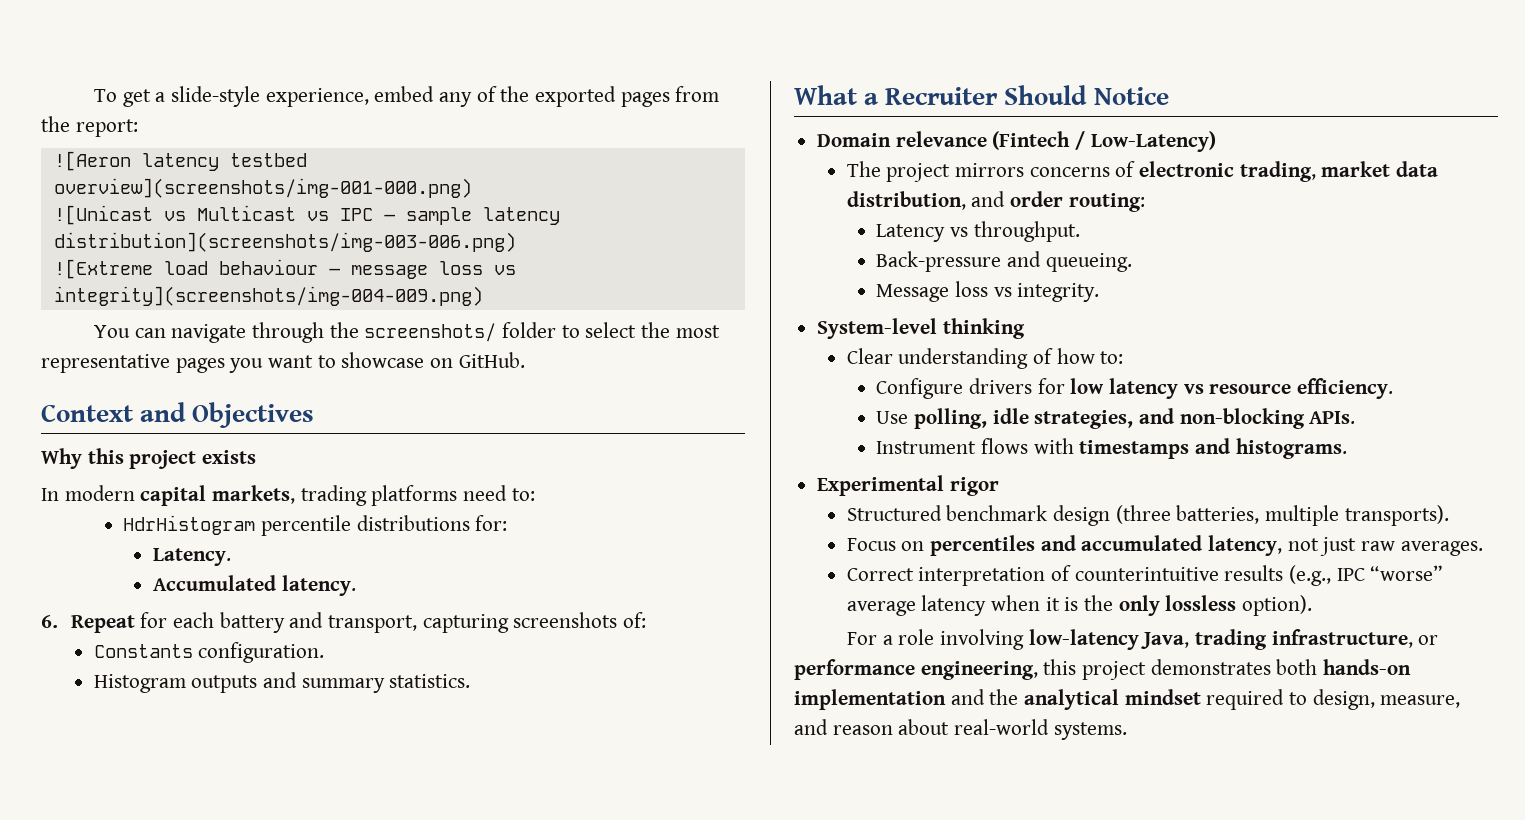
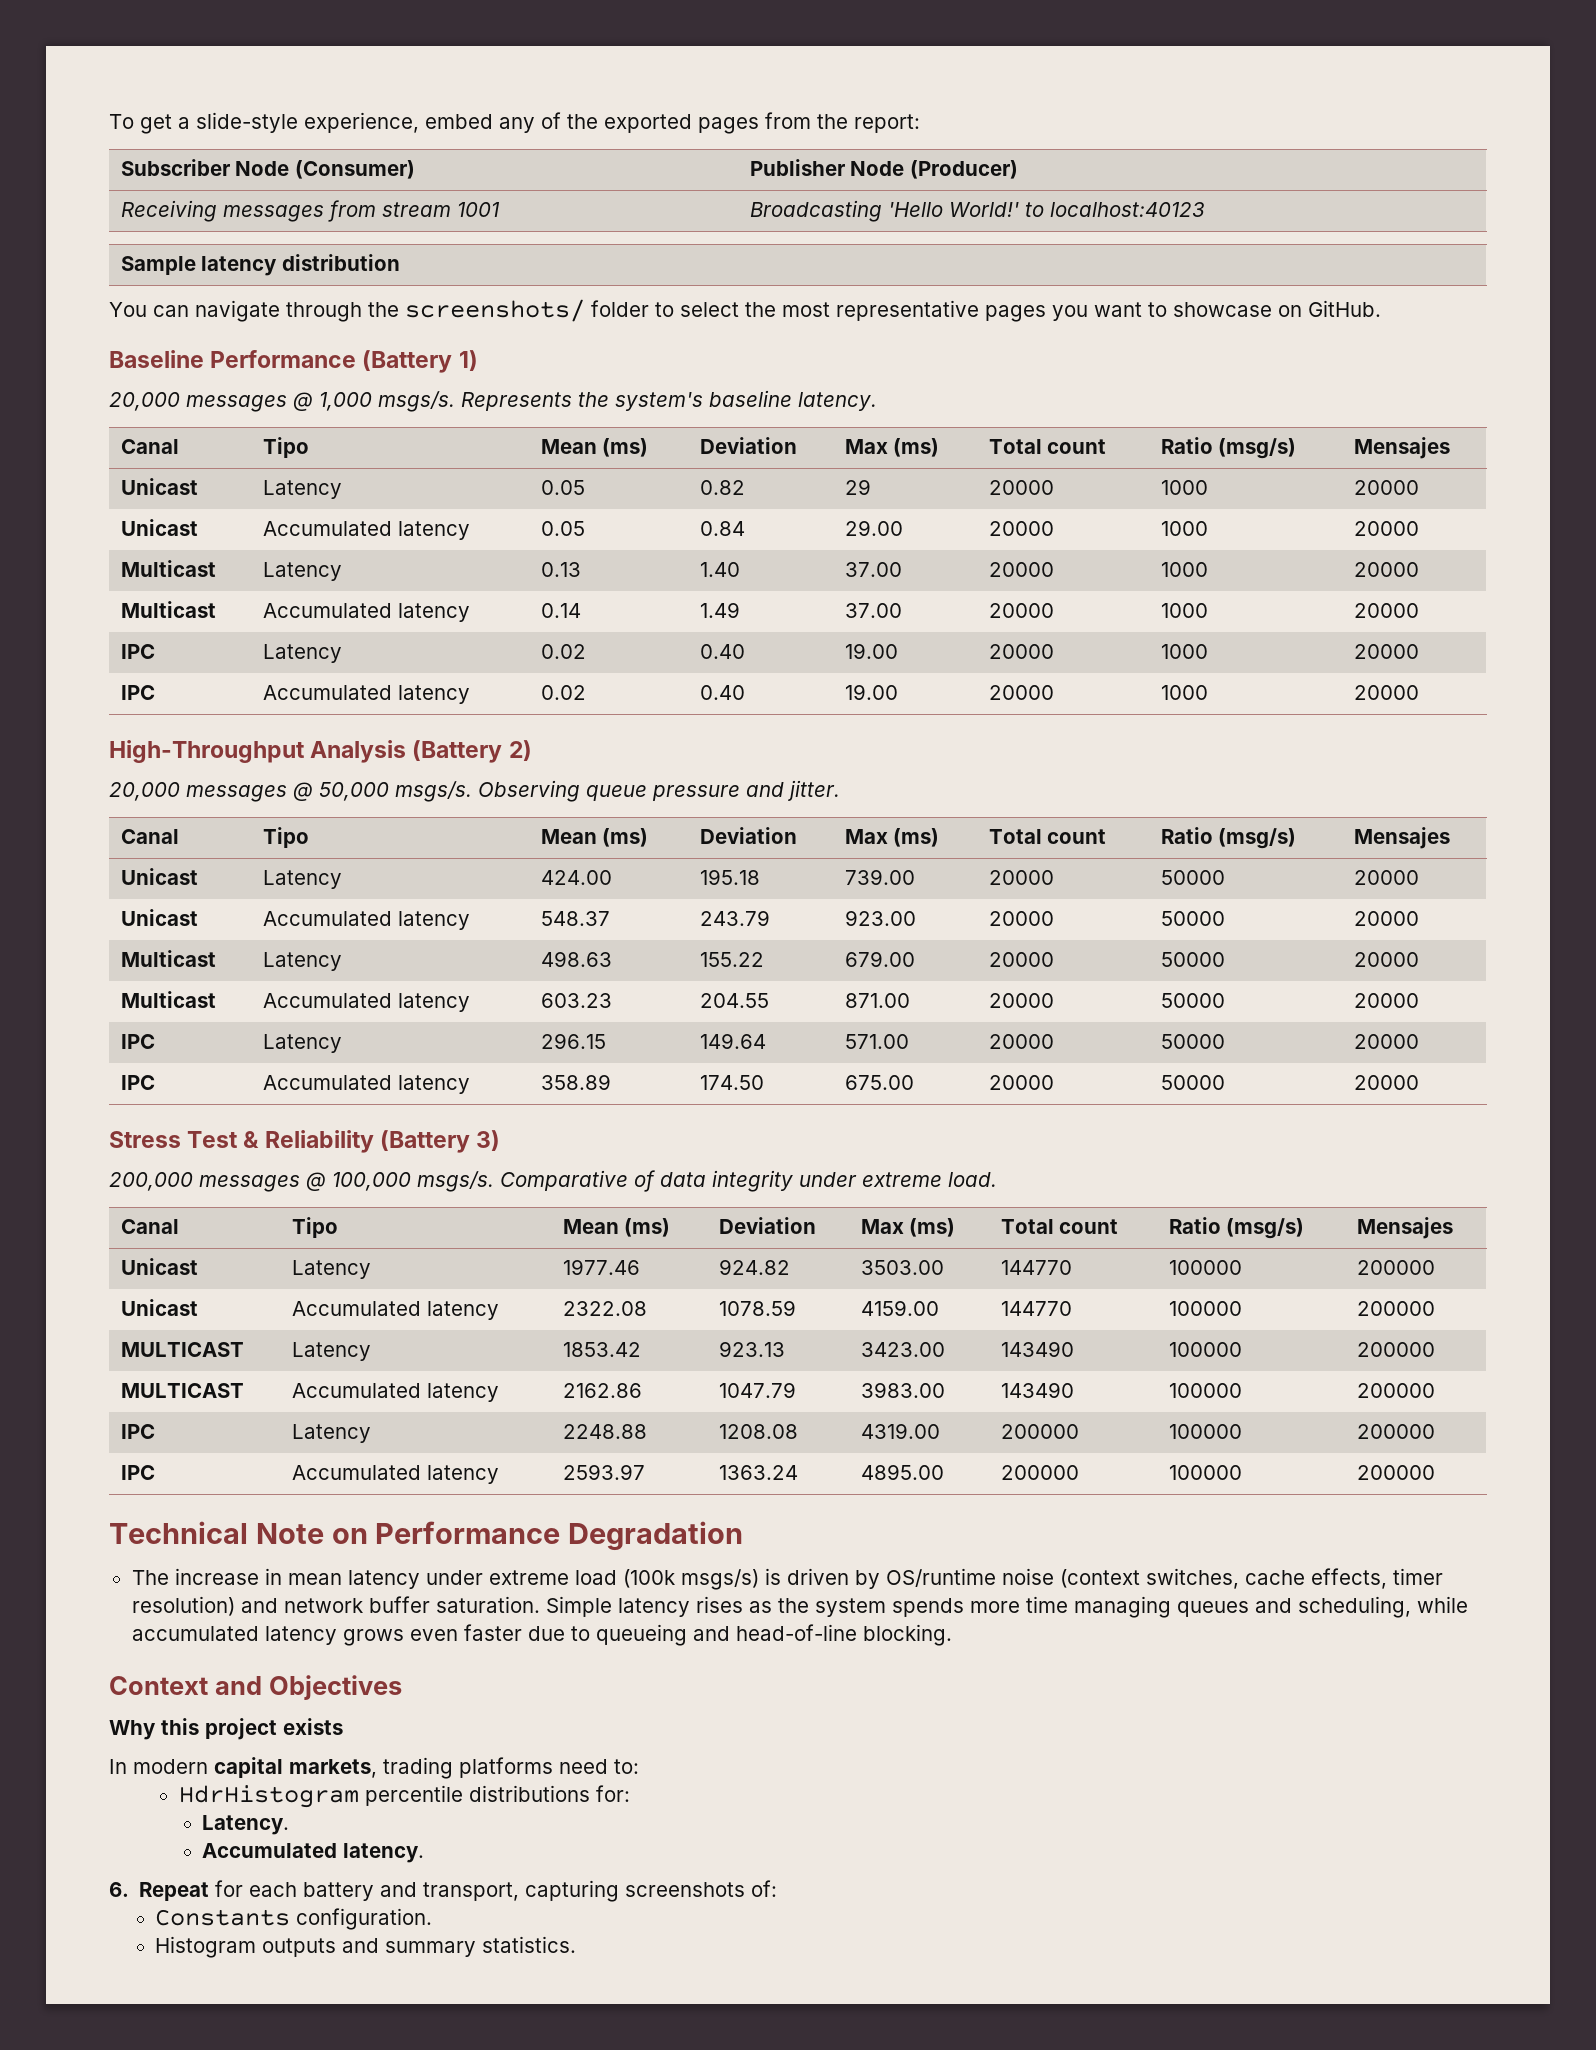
- ![Aeron latency testbed overview](screenshots/img-001-000.png)
- ![Unicast vs Multicast vs IPC – sample latency distribution](screenshots/img-003-006.png)
- ![Extreme load behaviour – message loss vs integrity](screenshots/img-004-009.png)
+ Subscriber Node (Consumer) | Publisher Node (Producer)
+ Receiving messages from stream 1001 | Broadcasting 'Hello World!' to localhost:40123
+ Sample latency distribution
+ Baseline Performance (Battery 1)
+ 20,000 messages @ 1,000 msgs/s. Represents the system's baseline latency.
+ Canal | Tipo | Mean (ms) | Deviation | Max (ms) | Total count | Ratio (msg/s) | Mensajes
+ Unicast | Latency | 0.05 | 0.82 | 29 | 20000 | 1000 | 20000
+ Unicast | Accumulated latency | 0.05 | 0.84 | 29.00 | 20000 | 1000 | 20000
+ Multicast | Latency | 0.13 | 1.40 | 37.00 | 20000 | 1000 | 20000
+ Multicast | Accumulated latency | 0.14 | 1.49 | 37.00 | 20000 | 1000 | 20000
+ IPC | Latency | 0.02 | 0.40 | 19.00 | 20000 | 1000 | 20000
+ IPC | Accumulated latency | 0.02 | 0.40 | 19.00 | 20000 | 1000 | 20000
+ High-Throughput Analysis (Battery 2)
+ 20,000 messages @ 50,000 msgs/s. Observing queue pressure and jitter.
+ Canal | Tipo | Mean (ms) | Deviation | Max (ms) | Total count | Ratio (msg/s) | Mensajes
+ Unicast | Latency | 424.00 | 195.18 | 739.00 | 20000 | 50000 | 20000
+ Unicast | Accumulated latency | 548.37 | 243.79 | 923.00 | 20000 | 50000 | 20000
+ Multicast | Latency | 498.63 | 155.22 | 679.00 | 20000 | 50000 | 20000
+ Multicast | Accumulated latency | 603.23 | 204.55 | 871.00 | 20000 | 50000 | 20000
+ IPC | Latency | 296.15 | 149.64 | 571.00 | 20000 | 50000 | 20000
+ IPC | Accumulated latency | 358.89 | 174.50 | 675.00 | 20000 | 50000 | 20000
+ Stress Test & Reliability (Battery 3)
+ 200,000 messages @ 100,000 msgs/s. Comparative of data integrity under extreme load.
+ Canal | Tipo | Mean (ms) | Deviation | Max (ms) | Total count | Ratio (msg/s) | Mensajes
+ Unicast | Latency | 1977.46 | 924.82 | 3503.00 | 144770 | 100000 | 200000
+ Unicast | Accumulated latency | 2322.08 | 1078.59 | 4159.00 | 144770 | 100000 | 200000
+ MULTICAST | Latency | 1853.42 | 923.13 | 3423.00 | 143490 | 100000 | 200000
+ MULTICAST | Accumulated latency | 2162.86 | 1047.79 | 3983.00 | 143490 | 100000 | 200000
+ IPC | Latency | 2248.88 | 1208.08 | 4319.00 | 200000 | 100000 | 200000
+ IPC | Accumulated latency | 2593.97 | 1363.24 | 4895.00 | 200000 | 100000 | 200000
+ Technical Note on Performance Degradation
+ The increase in mean latency under extreme load (100k msgs/s) is driven by OS/runtime noise (context switches, cache effects, timer resolution) and network buffer saturation. Simple latency rises as the system spends more time managing queues and scheduling, while accumulated latency grows even faster due to queueing and head-of-line blocking.
- What a Recruiter Should Notice
- Domain relevance (Fintech / Low-Latency)
- The project mirrors concerns of electronic trading, market data distribution, and order routing:
- Latency vs throughput.
- Back-pressure and queueing.
- Message loss vs integrity.
- System-level thinking
- Clear understanding of how to:
- Configure drivers for low latency vs resource efficiency.
- Use polling, idle strategies, and non-blocking APIs.
- Instrument flows with timestamps and histograms.
- Experimental rigor
- Structured benchmark design (three batteries, multiple transports).
- Focus on percentiles and accumulated latency, not just raw averages.
- Correct interpretation of counterintuitive results (e.g., IPC “worse” average latency when it is the only lossless option).
- For a role involving low-latency Java, trading infrastructure, or performance engineering, this project demonstrates both hands-on implementation and the analytical mindset required to design, measure, and reason about real-world systems.

